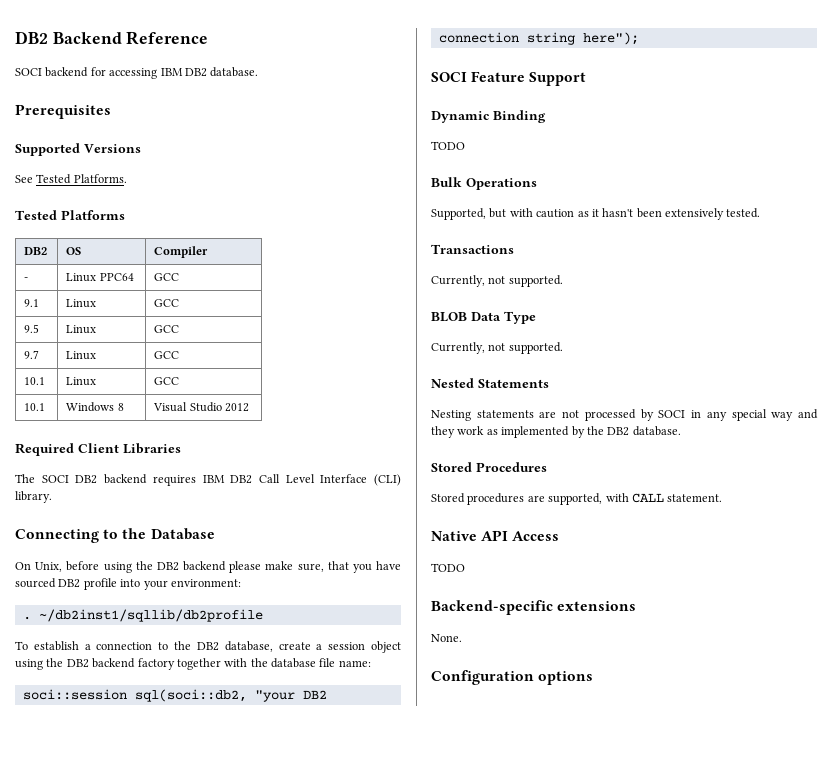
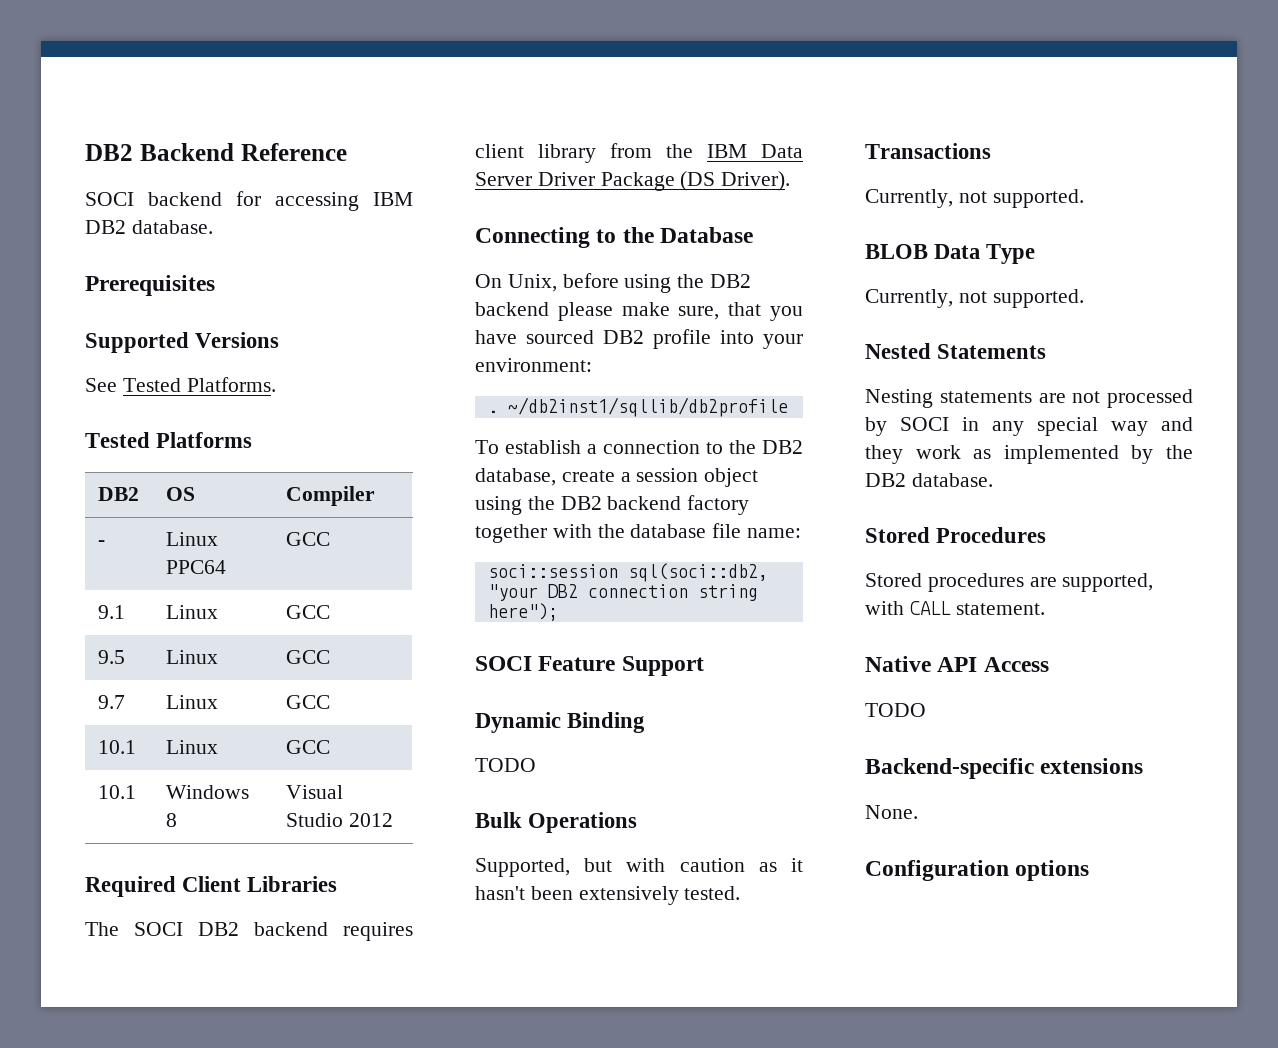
- The SOCI DB2 backend requires IBM DB2 Call Level Interface (CLI) library.
+ The SOCI DB2 backend requires client library from the IBM Data Server Driver Package (DS Driver).

